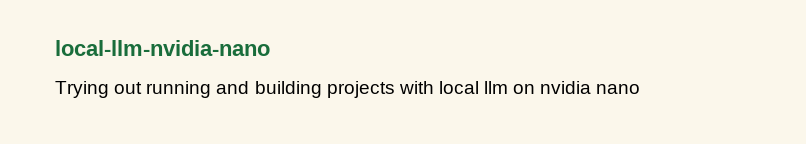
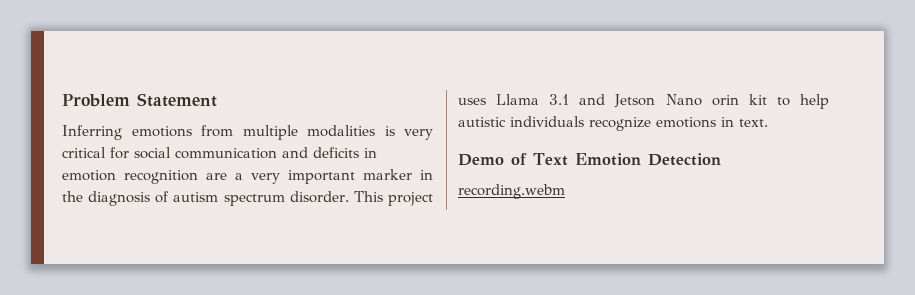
- local-llm-nvidia-nano
- Trying out running and building projects with local llm on nvidia nano
+ Problem Statement
+ Inferring emotions from multiple modalities is very critical for social communication and deficits in emotion recognition are a very important marker in the diagnosis of autism spectrum disorder. This project uses Llama 3.1 and Jetson Nano orin kit to help autistic individuals recognize emotions in text.
+ Demo of Text Emotion Detection
+ recording.webm

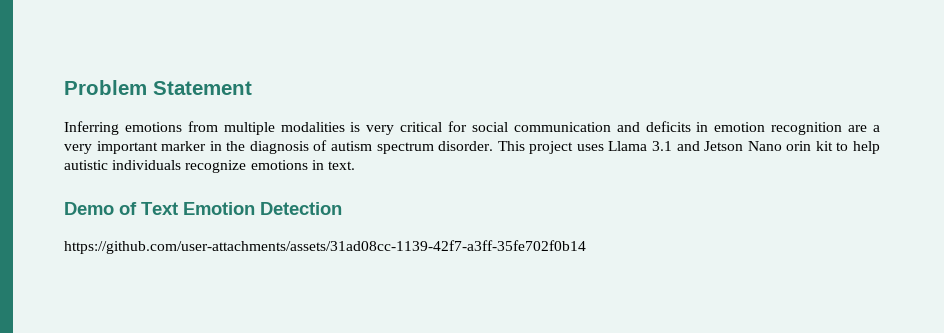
- recording.webm
+ https://github.com/user-attachments/assets/31ad08cc-1139-42f7-a3ff-35fe702f0b14

